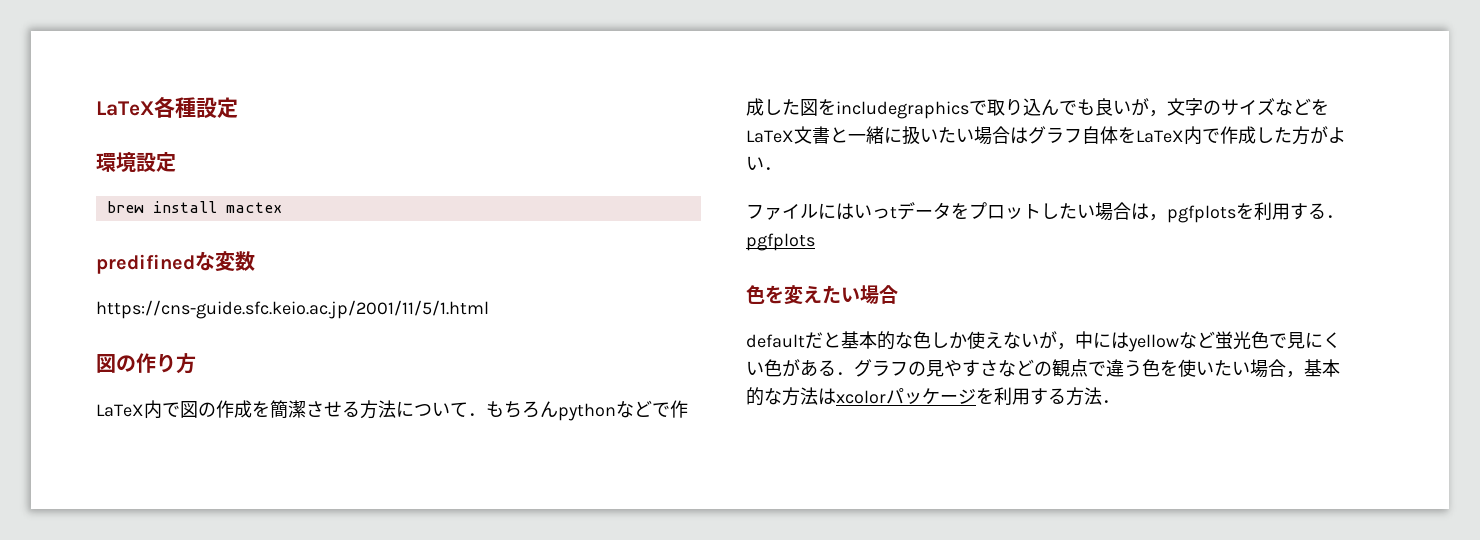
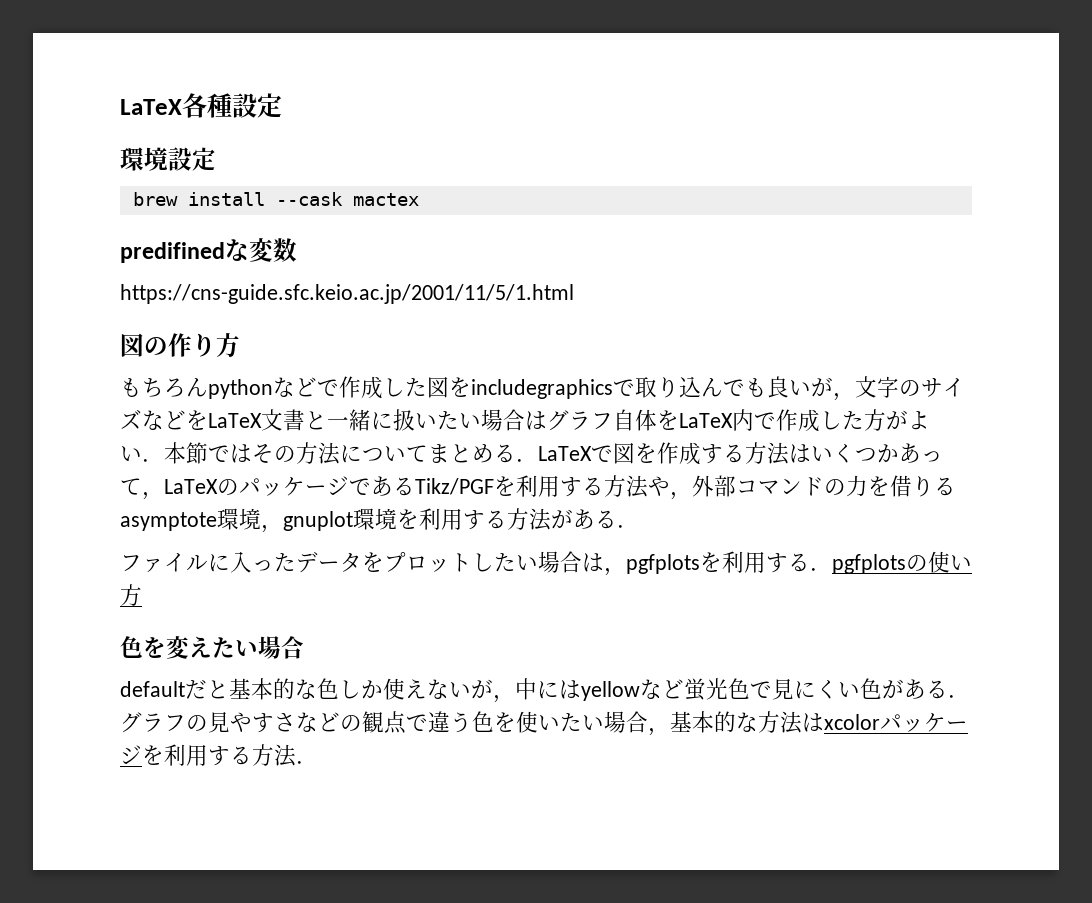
- brew install mactex
+ brew install --cask mactex
- LaTeX内で図の作成を簡潔させる方法について．もちろんpythonなどで作成した図をincludegraphicsで取り込んでも良いが，文字のサイズなどをLaTeX文書と一緒に扱いたい場合はグラフ自体をLaTeX内で作成した方がよい．
+ もちろんpythonなどで作成した図をincludegraphicsで取り込んでも良いが，文字のサイズなどをLaTeX文書と一緒に扱いたい場合はグラフ自体をLaTeX内で作成した方がよい．本節ではその方法についてまとめる．LaTeXで図を作成する方法はいくつかあって，LaTeXのパッケージであるTikz/PGFを利用する方法や，外部コマンドの力を借りるasymptote環境，gnuplot環境を利用する方法がある．
- ファイルにはいっtデータをプロットしたい場合は，pgfplotsを利用する．pgfplots
+ ファイルに入ったデータをプロットしたい場合は，pgfplotsを利用する．pgfplotsの使い方

